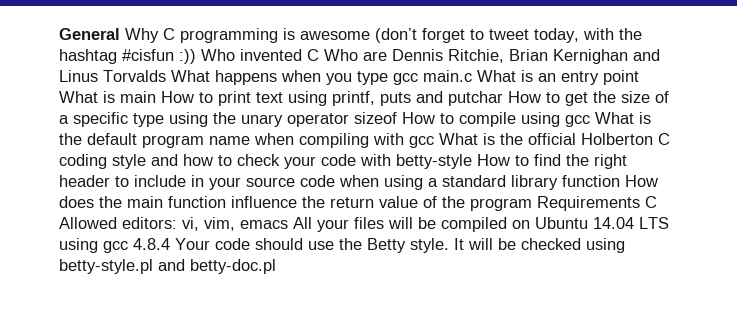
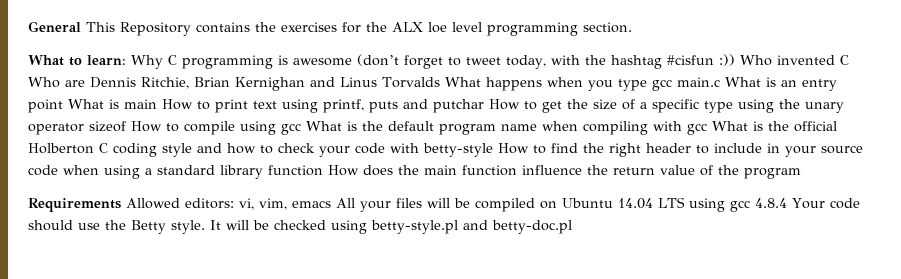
- General Why C programming is awesome (don’t forget to tweet today, with the hashtag #cisfun :))
+ General This Repository contains the exercises for the ALX loe level programming section.
+ What to learn: Why C programming is awesome (don’t forget to tweet today, with the hashtag #cisfun :))
- Who invented C Who are Dennis Ritchie, Brian Kernighan and Linus Torvalds What happens when you type gcc main.c What is an entry point What is main How to print text using printf, puts and putchar How to get the size of a specific type using the unary operator sizeof How to compile using gcc What is the default program name when compiling with gcc What is the official Holberton C coding style and how to check your code with betty-style How to find the right header to include in your source code when using a standard library function How does the main function influence the return value of the program Requirements C Allowed editors:
+ Who invented C Who are Dennis Ritchie, Brian Kernighan and Linus Torvalds What happens when you type gcc main.c What is an entry point What is main How to print text using printf, puts and putchar How to get the size of a specific type using the unary operator sizeof How to compile using gcc What is the default program name when compiling with gcc What is the official Holberton C coding style and how to check your code with betty-style How to find the right header to include in your source code when using a standard library function How does the main function influence the return value of the program
+ Requirements Allowed editors:

